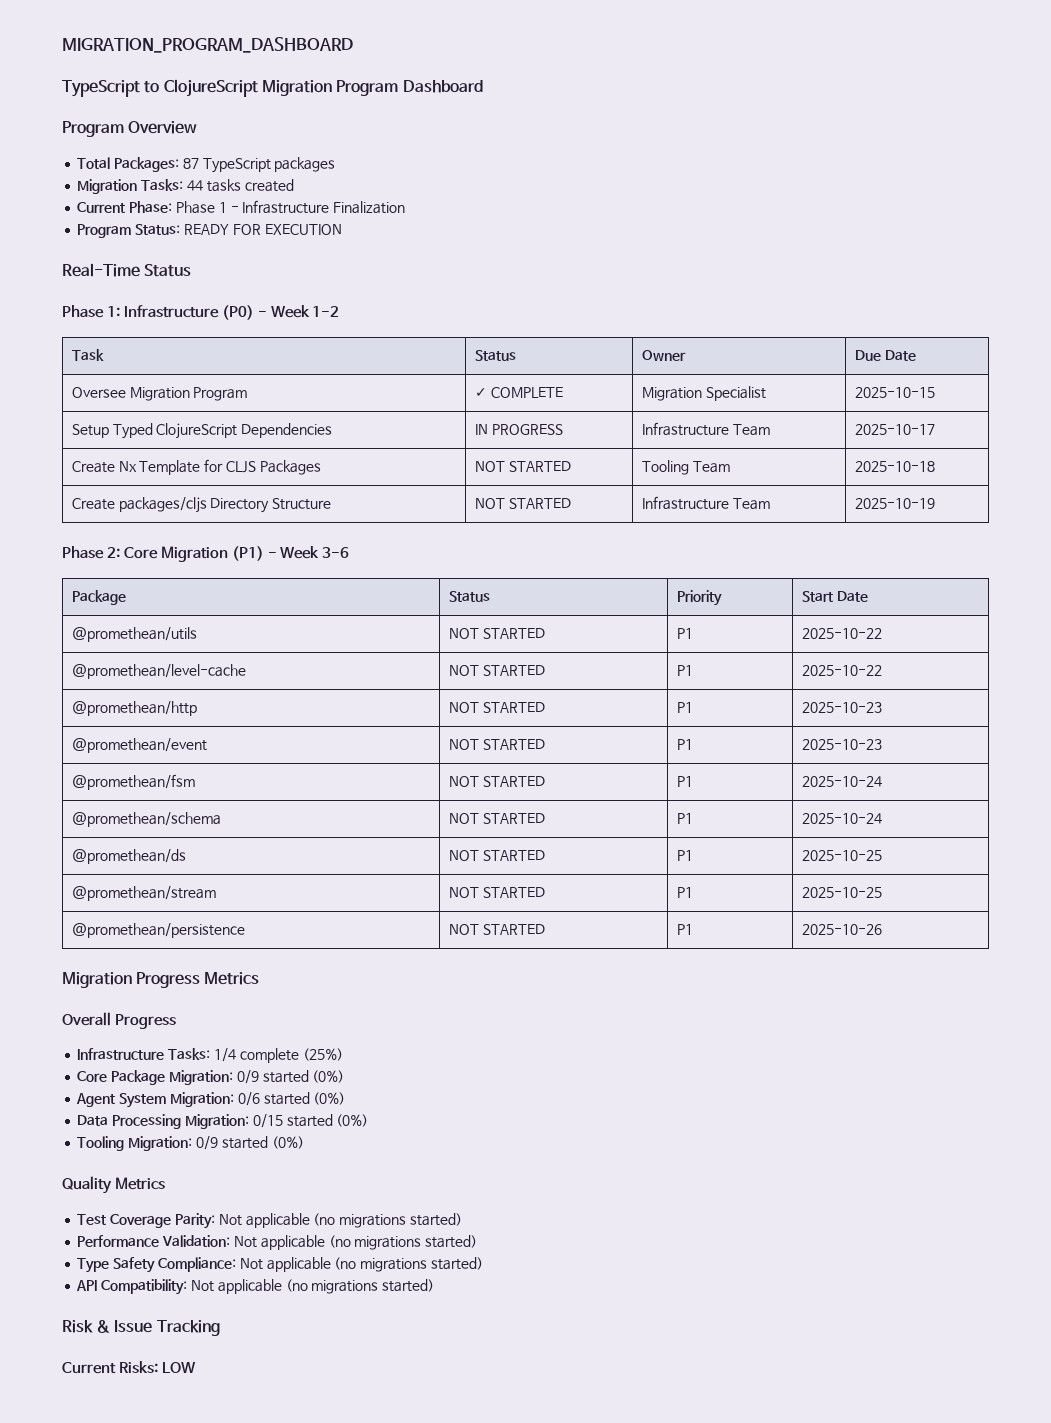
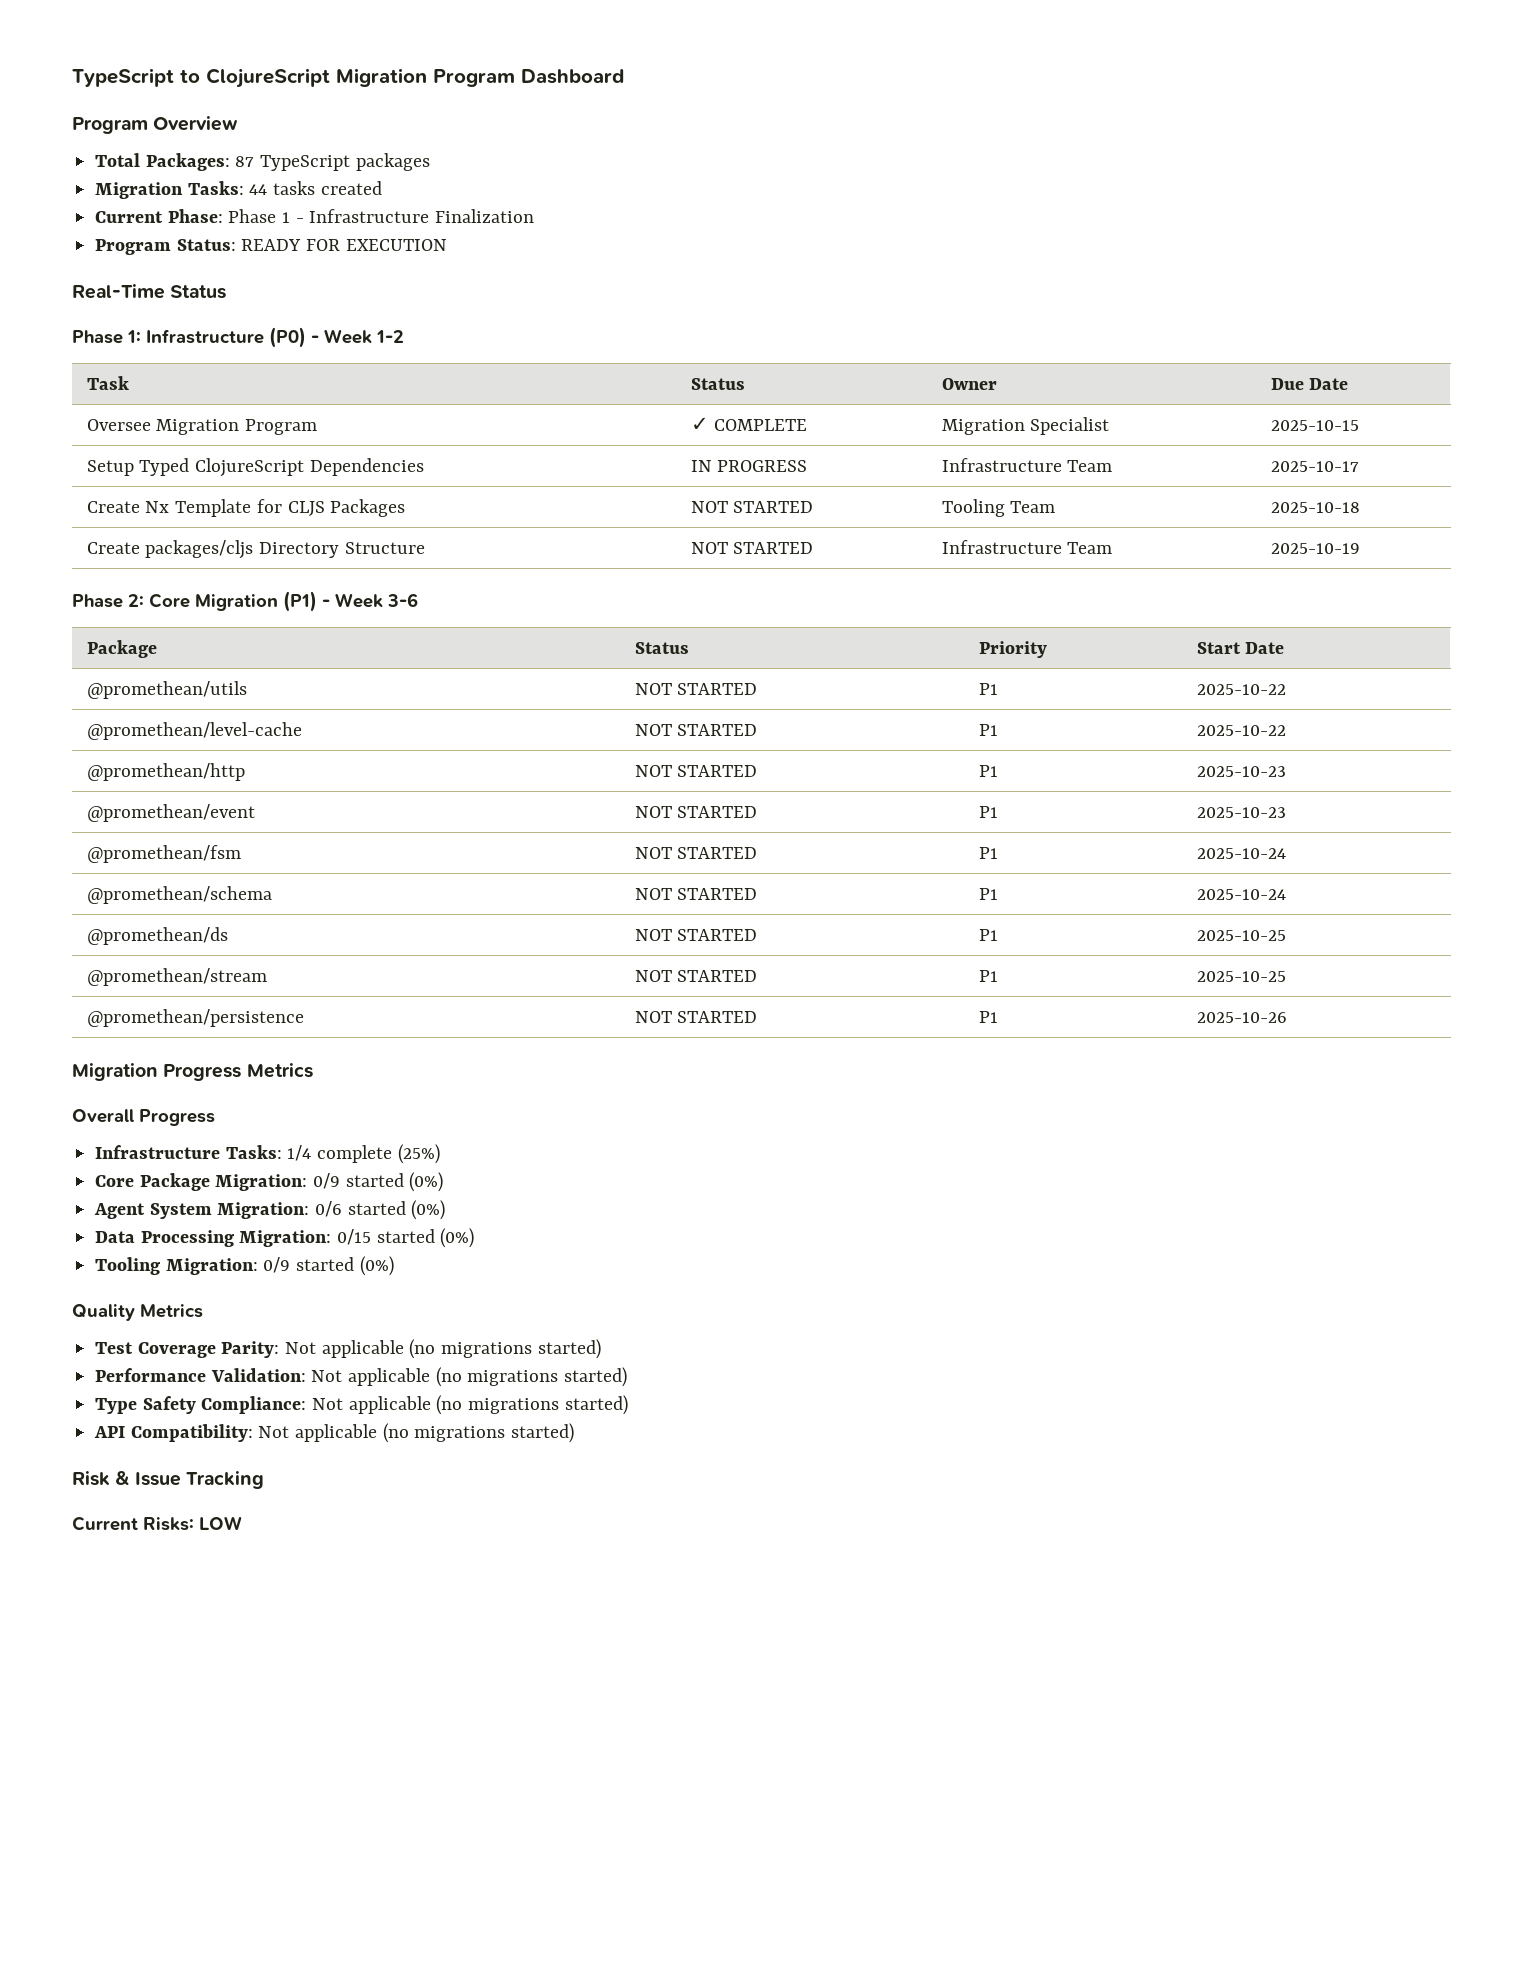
- MIGRATION_PROGRAM_DASHBOARD

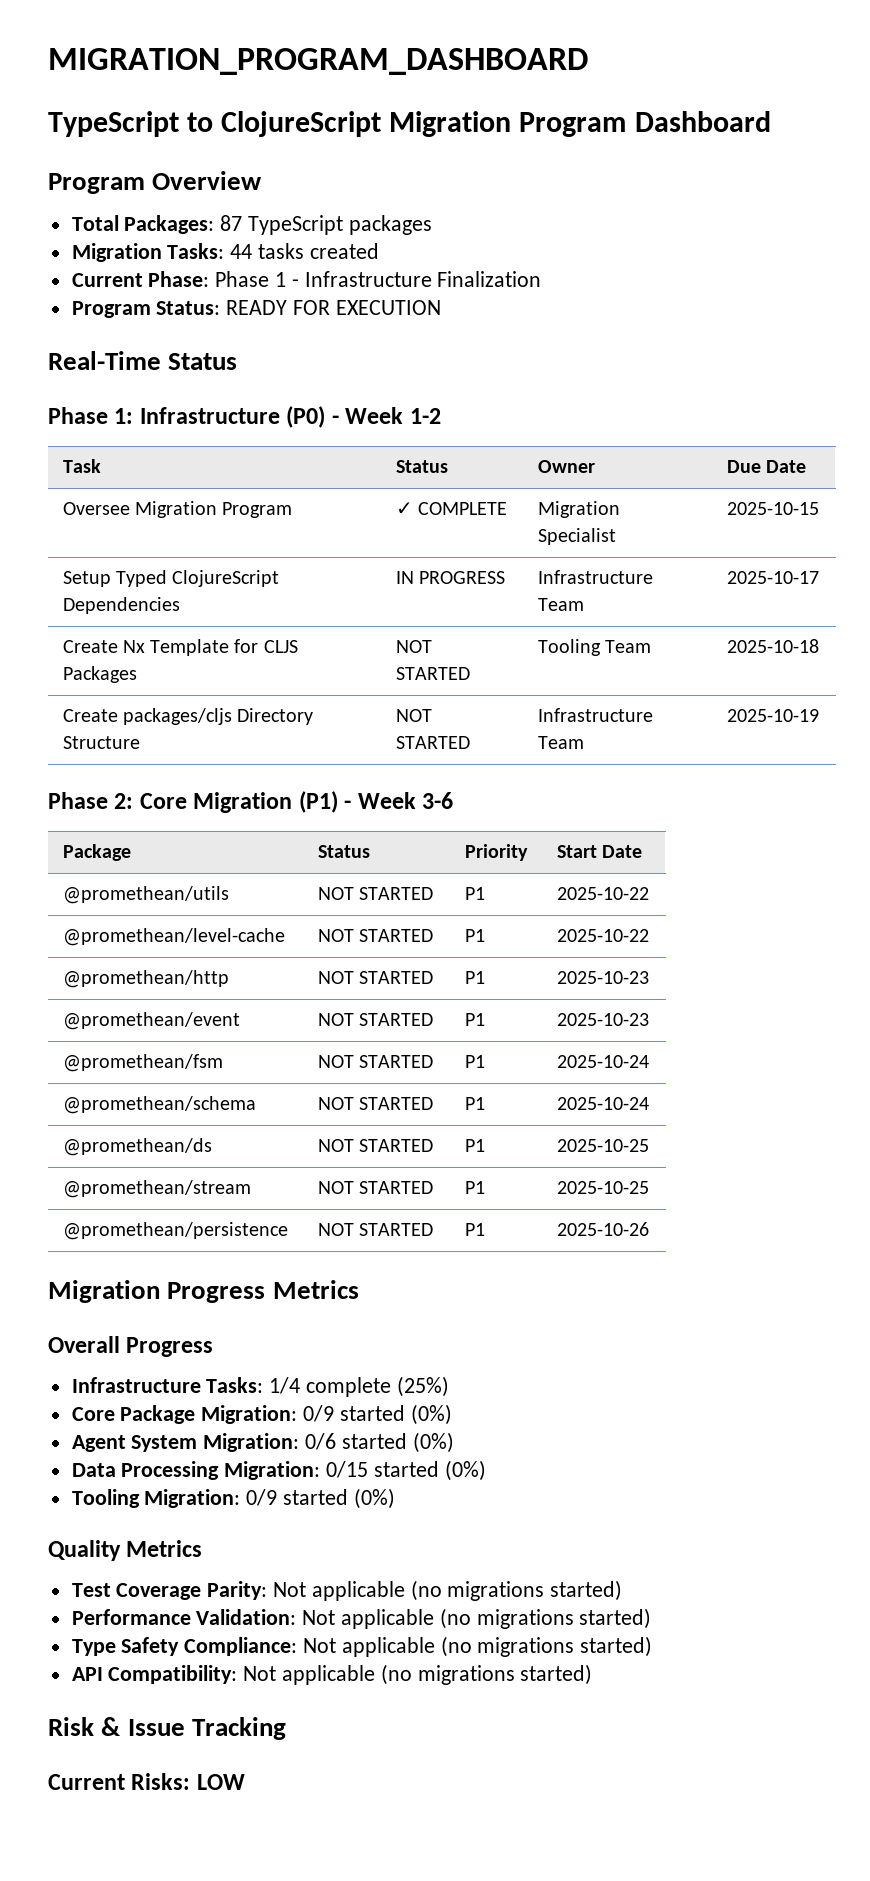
+ MIGRATION_PROGRAM_DASHBOARD

